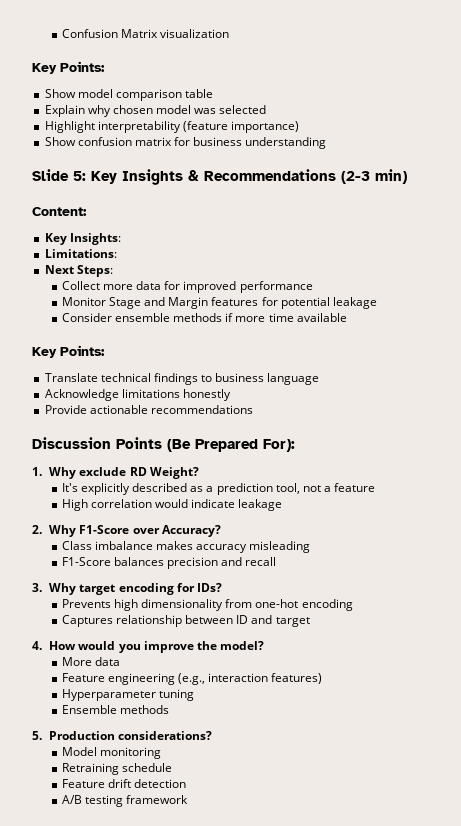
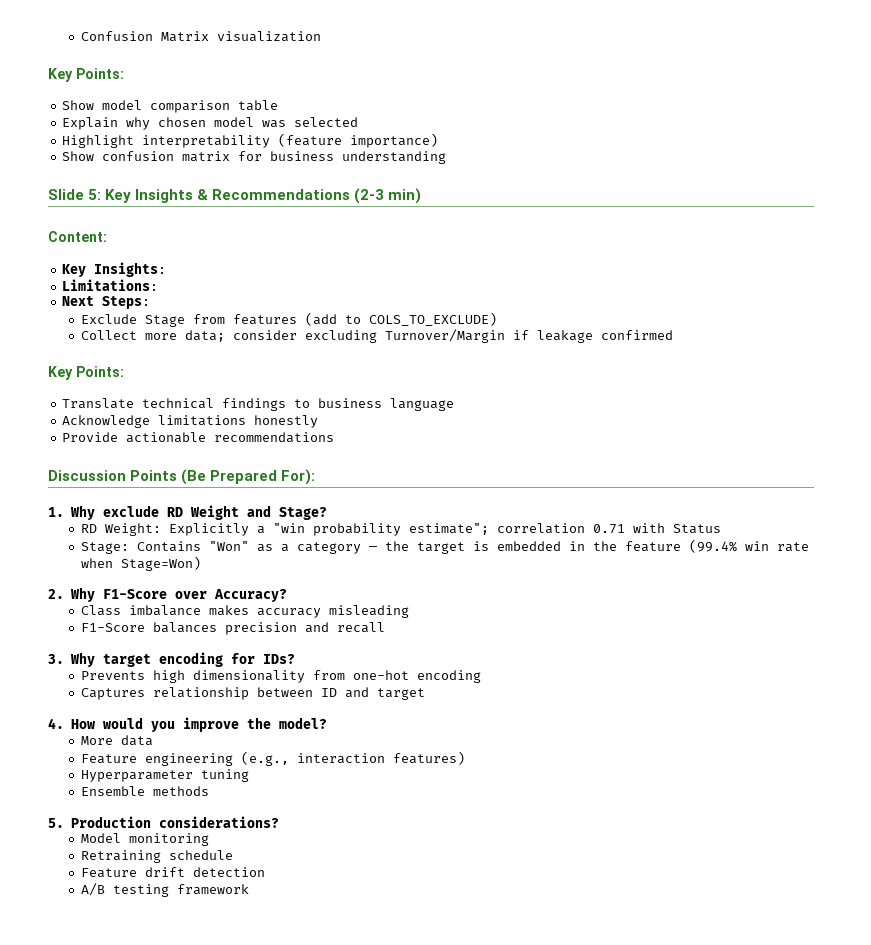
- Collect more data for improved performance
- Monitor Stage and Margin features for potential leakage
- Consider ensemble methods if more time available
+ Exclude Stage from features (add to COLS_TO_EXCLUDE)
+ Collect more data; consider excluding Turnover/Margin if leakage confirmed
- 1. Why exclude RD Weight?
- It's explicitly described as a prediction tool, not a feature
- High correlation would indicate leakage
+ 1. Why exclude RD Weight and Stage?
+ RD Weight: Explicitly a "win probability estimate"; correlation 0.71 with Status
+ Stage: Contains "Won" as a category — the target is embedded in the feature (99.4% win rate when Stage=Won)

